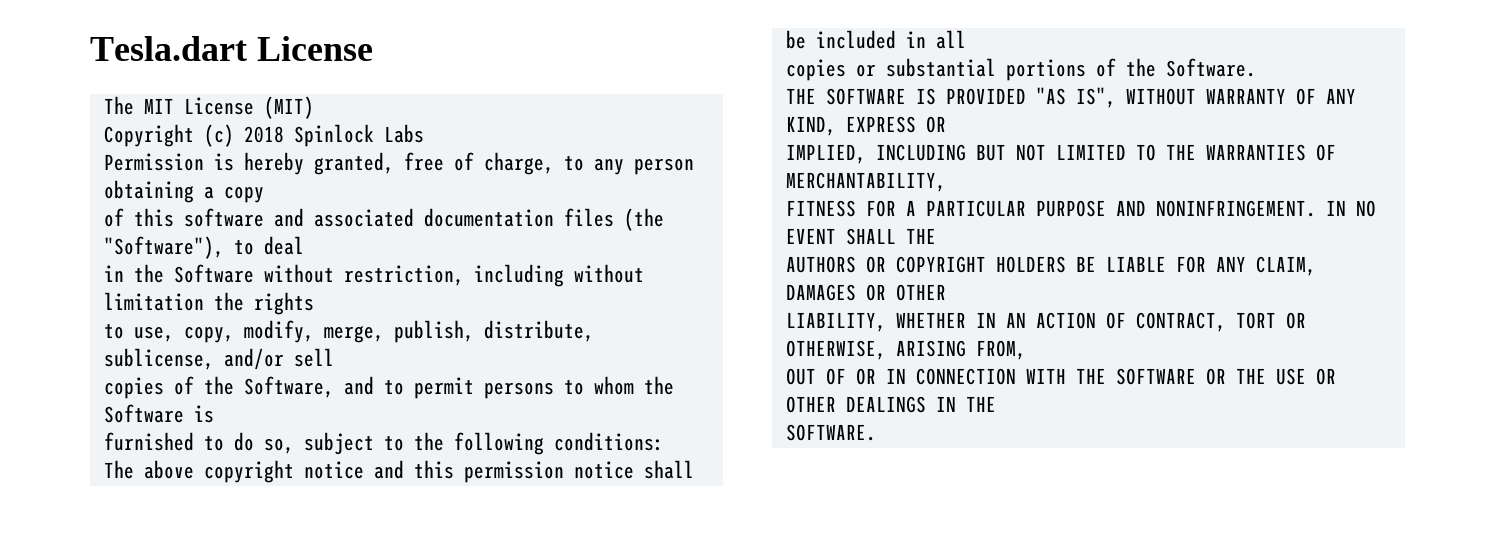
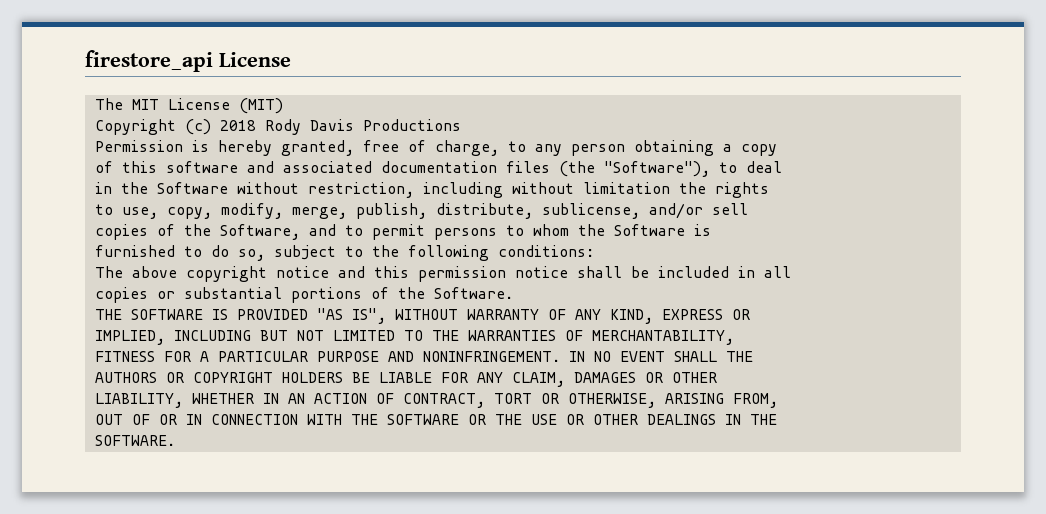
- Tesla.dart License
+ firestore_api License
- Copyright (c) 2018 Spinlock Labs
+ Copyright (c) 2018 Rody Davis Productions

